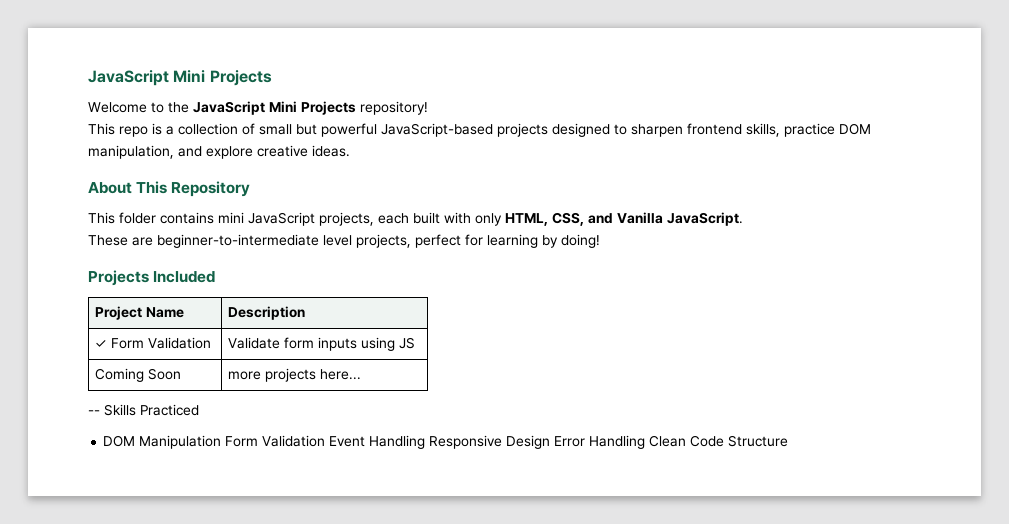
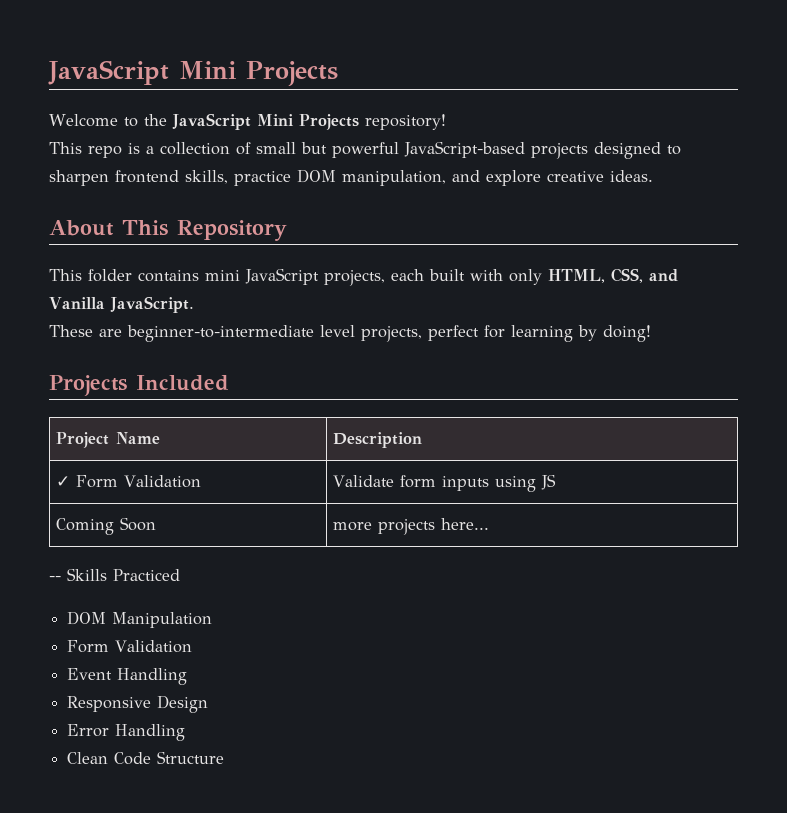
- DOM Manipulation Form Validation Event Handling Responsive Design Error Handling Clean Code Structure
+ DOM Manipulation
+ Form Validation
+ Event Handling
+ Responsive Design
+ Error Handling
+ Clean Code Structure

